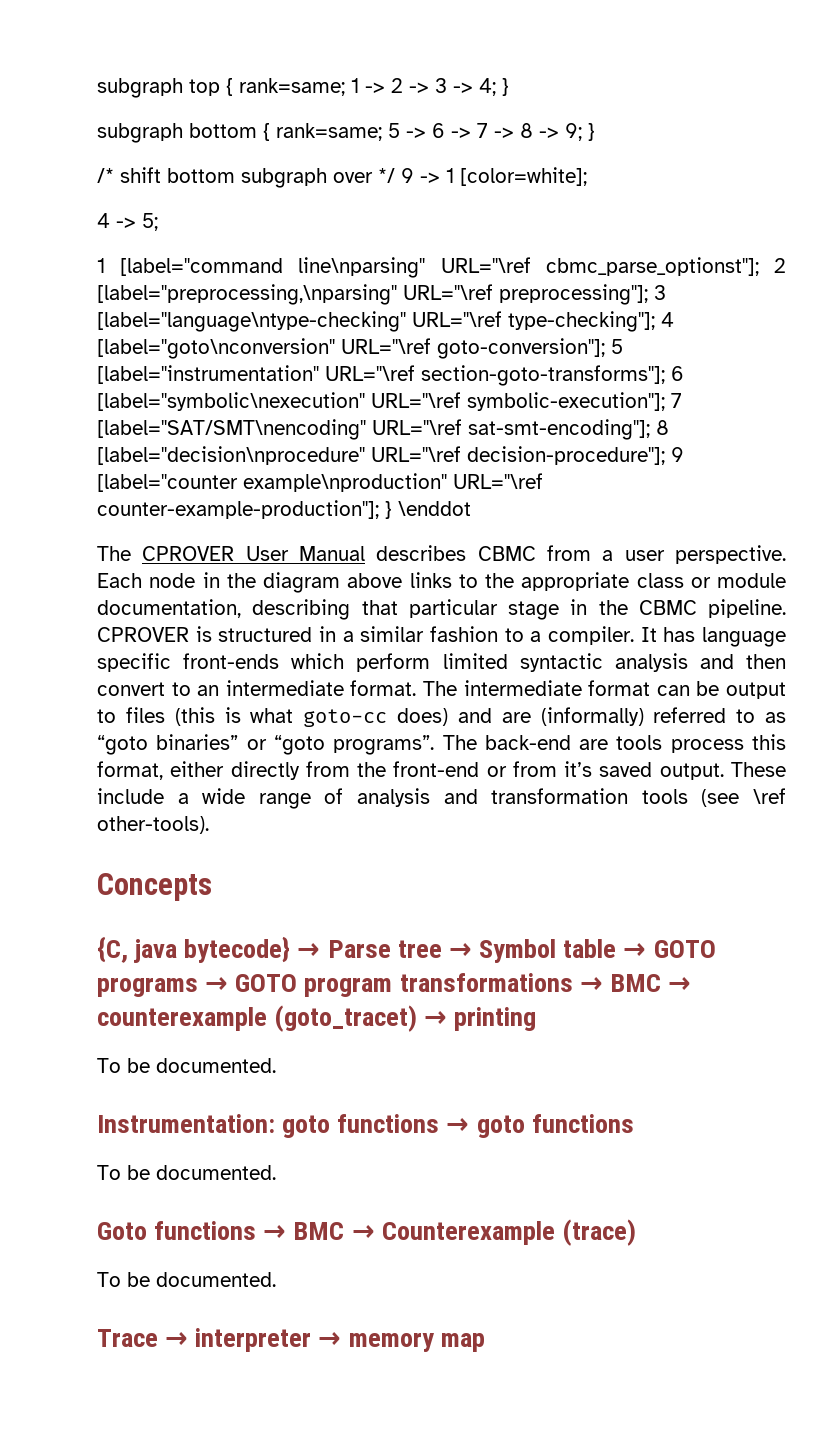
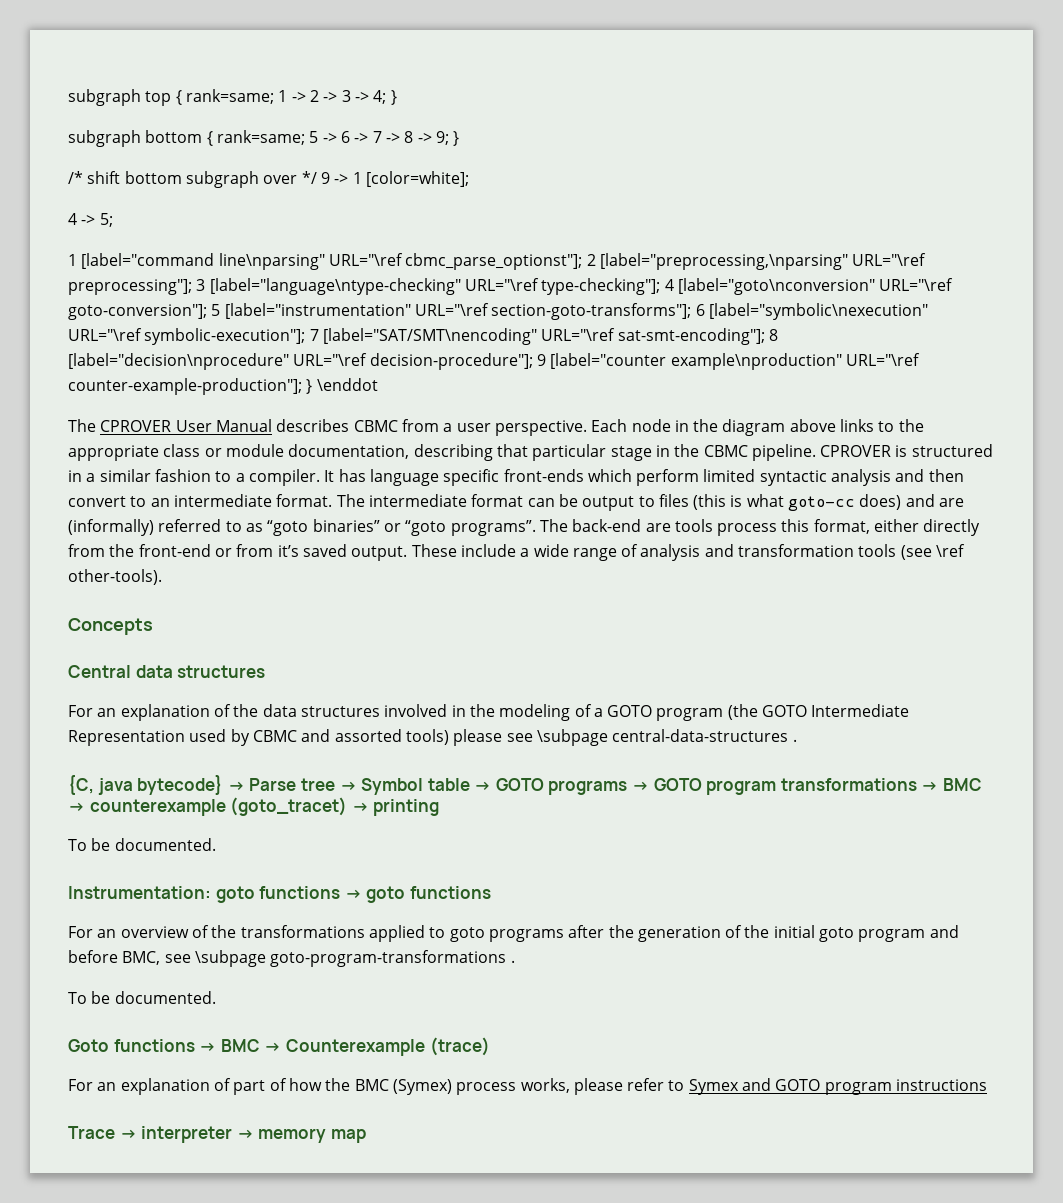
+ Central data structures
+ For an explanation of the data structures involved in the modeling of a GOTO program (the GOTO Intermediate Representation used by CBMC and assorted tools) please see \subpage central-data-structures .
+ For an overview of the transformations applied to goto programs after the generation of the initial goto program and before BMC, see \subpage goto-program-transformations .
  Goto functions → BMC → Counterexample (trace)
- To be documented.
+ For an explanation of part of how the BMC (Symex) process works, please refer to Symex and GOTO program instructions

